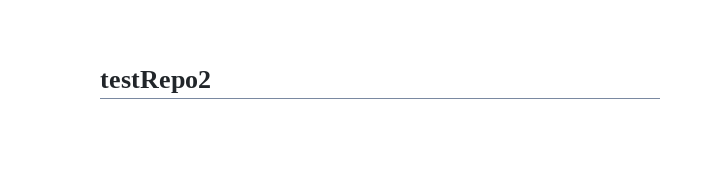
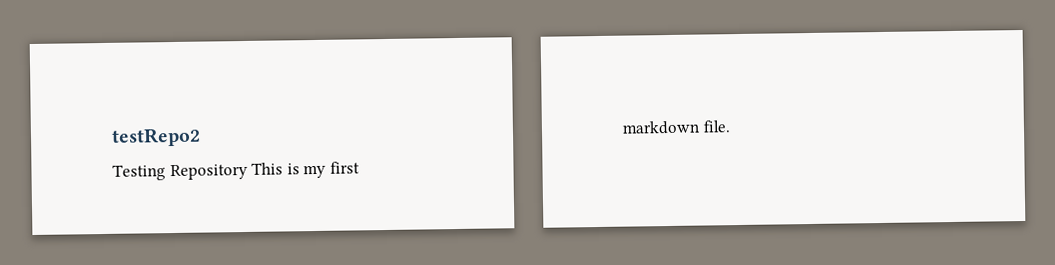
+ Testing Repository This is my first markdown file.

